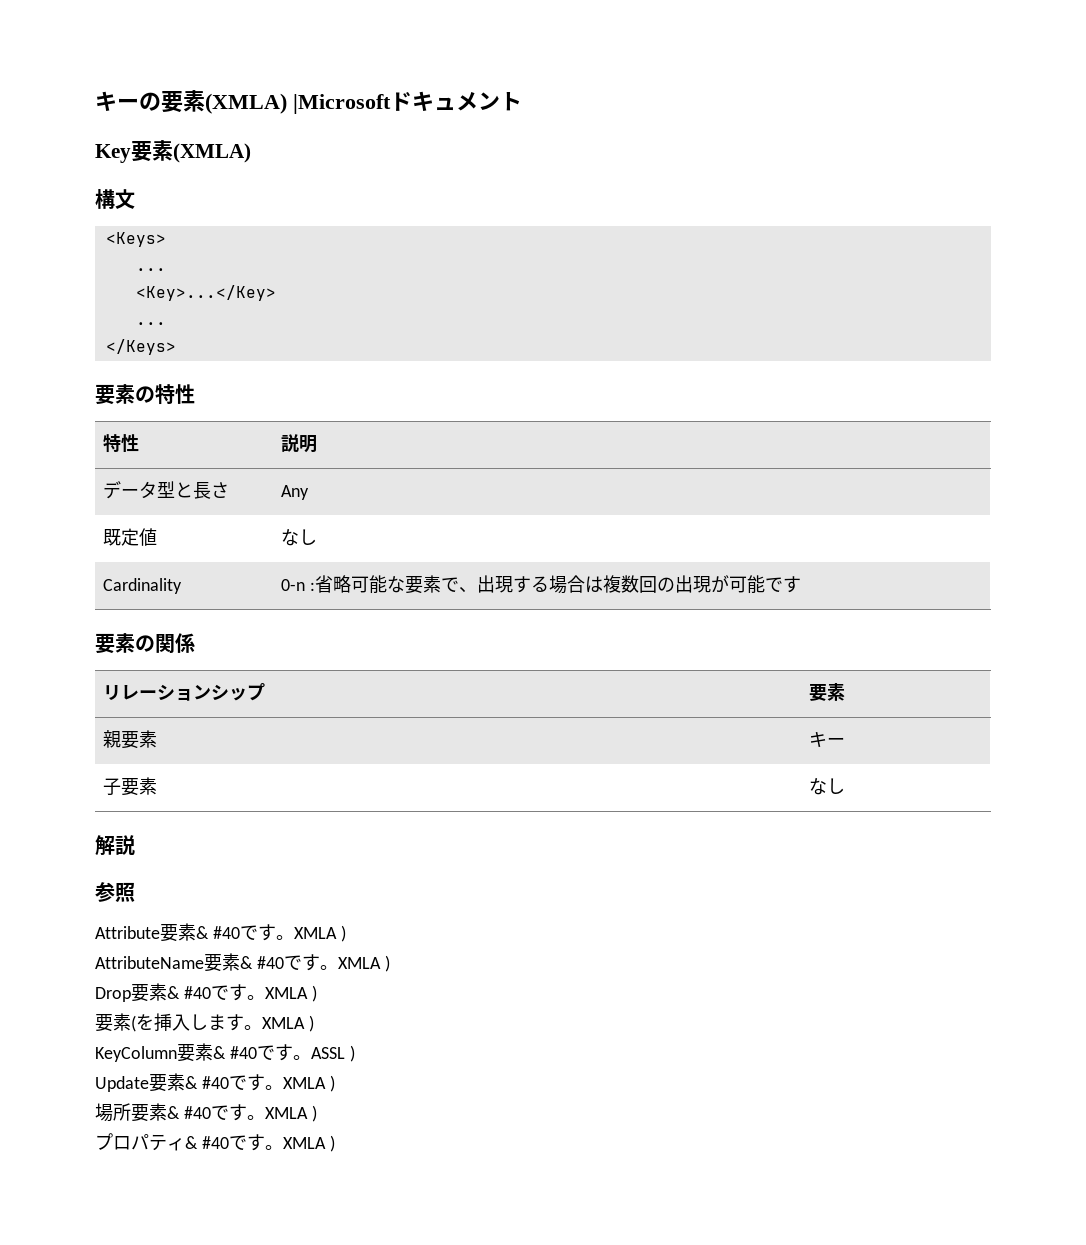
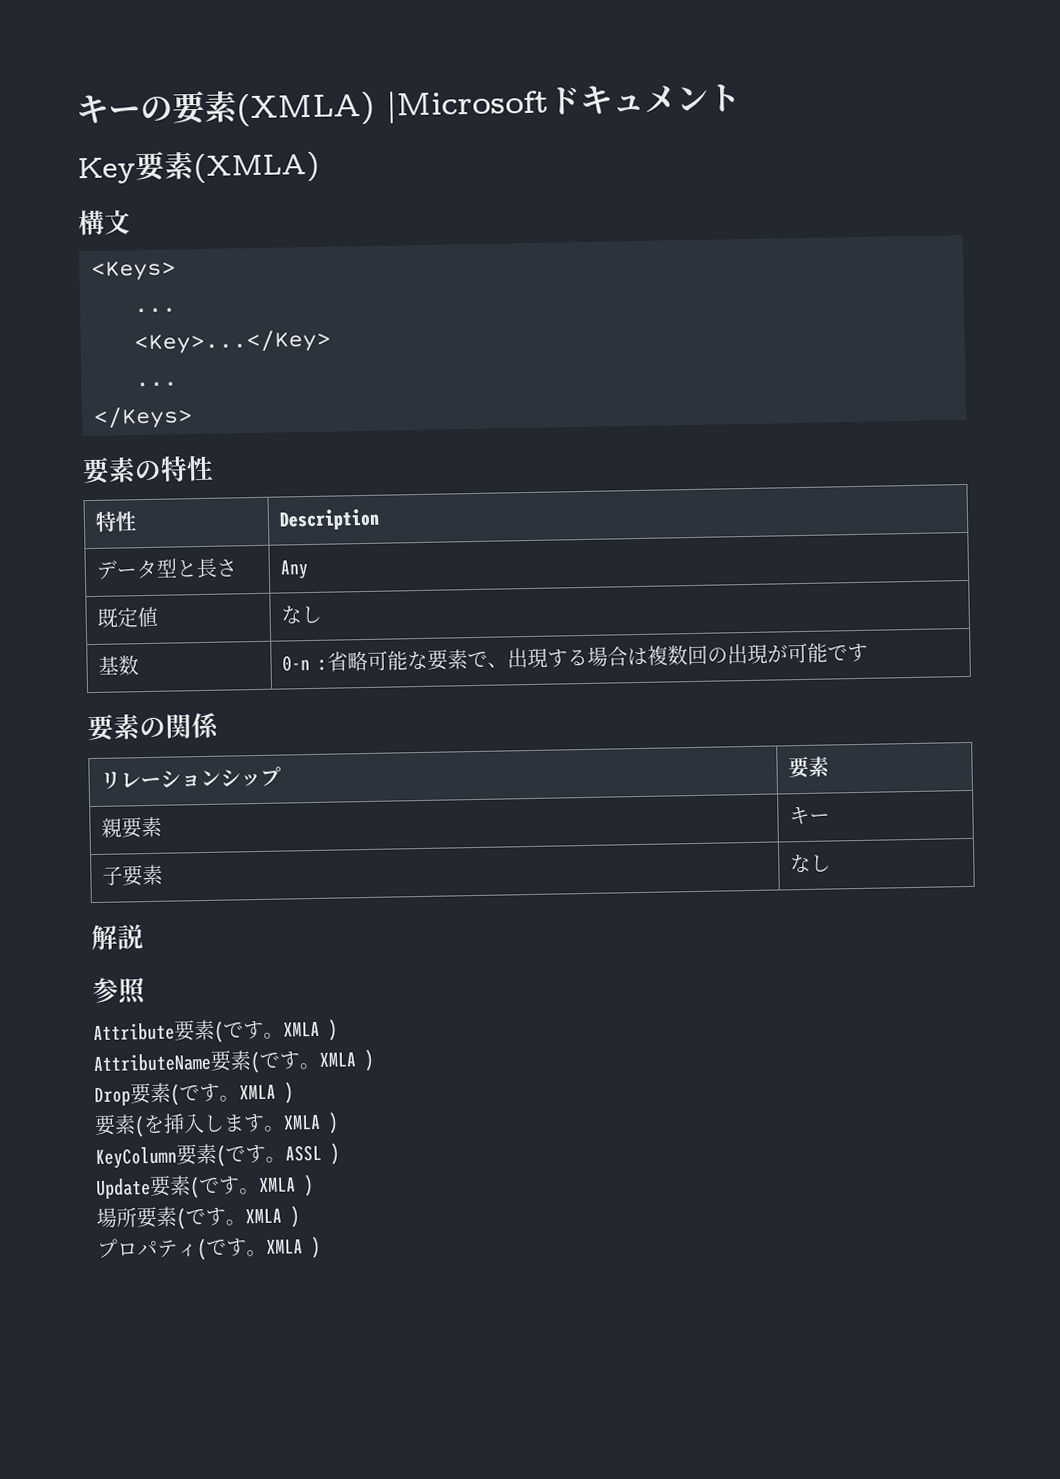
- 特性 | 説明
+ 特性 | Description
- Cardinality | 0-n :省略可能な要素で、出現する場合は複数回の出現が可能です
+ 基数 | 0-n :省略可能な要素で、出現する場合は複数回の出現が可能です
- Attribute要素& #40です。
+ Attribute要素(です。
- AttributeName要素& #40です。
+ AttributeName要素(です。
- Drop要素& #40です。
+ Drop要素(です。
- KeyColumn要素& #40です。
+ KeyColumn要素(です。
- Update要素& #40です。
+ Update要素(です。
- 場所要素& #40です。
+ 場所要素(です。
- プロパティ& #40です。
+ プロパティ(です。

